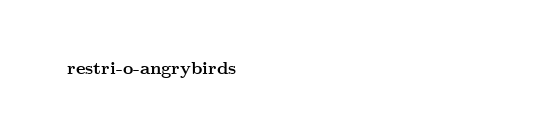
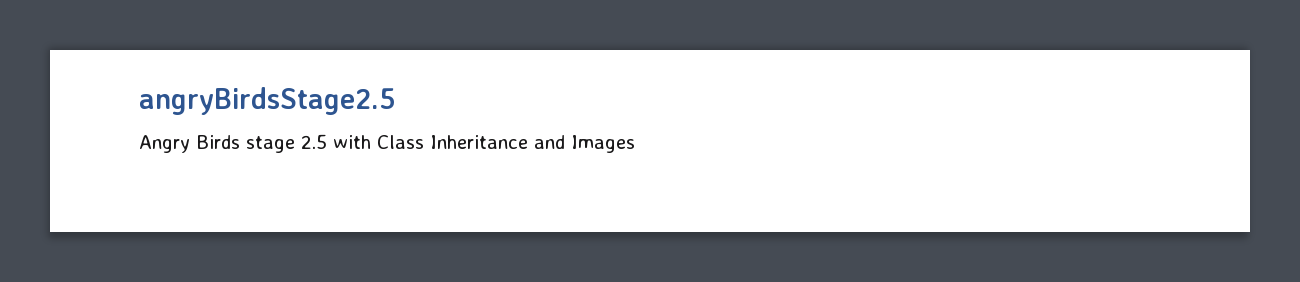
- restri-o-angrybirds
+ angryBirdsStage2.5
+ Angry Birds stage 2.5 with Class Inheritance and Images

